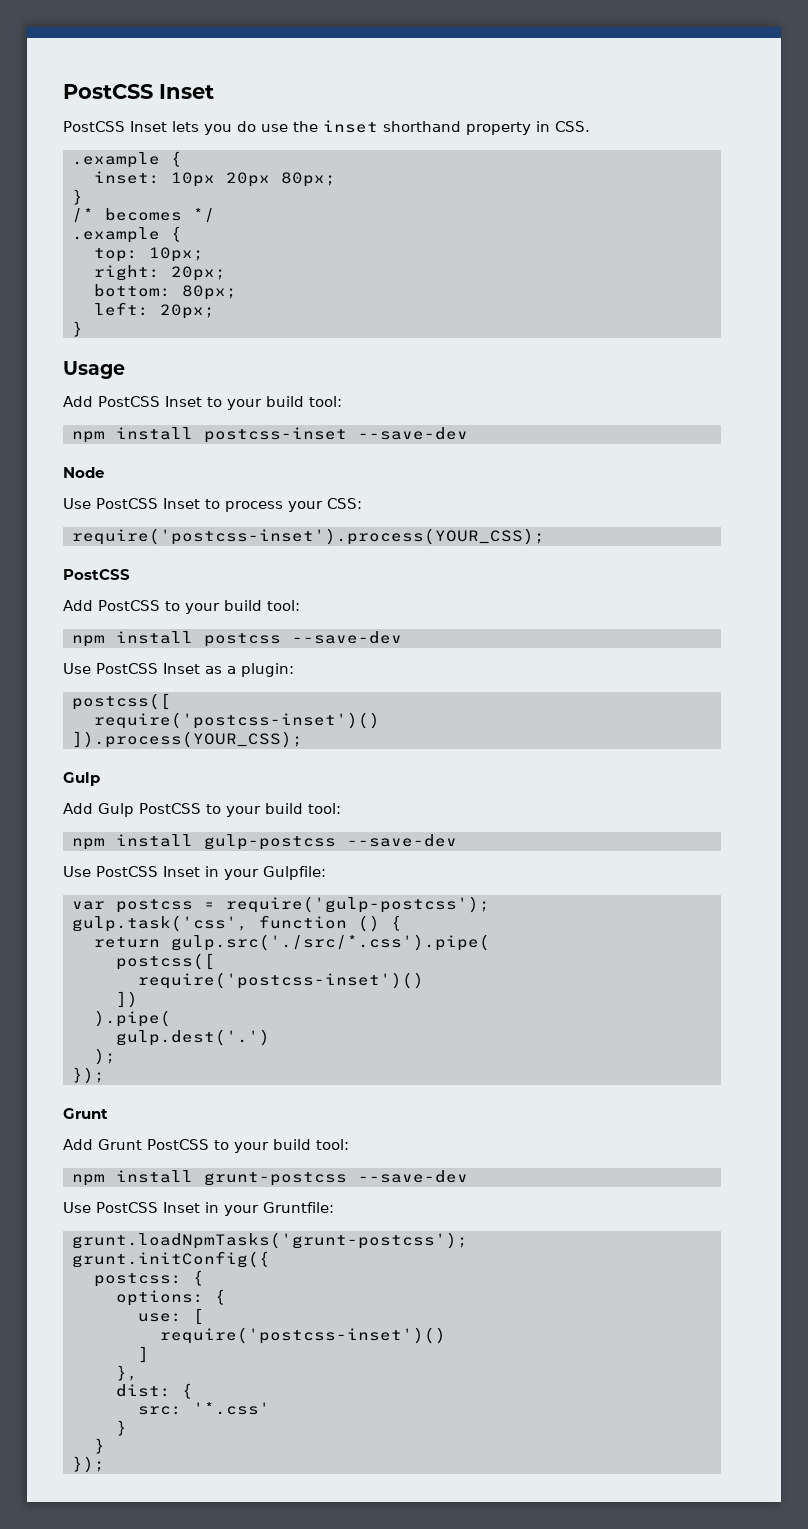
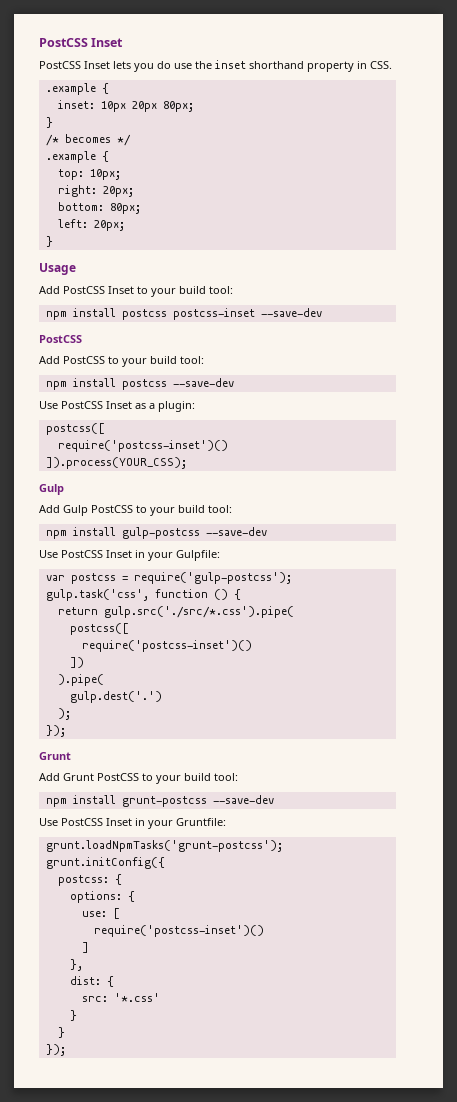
- npm install postcss-inset --save-dev
+ npm install postcss postcss-inset --save-dev
- Node
- Use PostCSS Inset to process your CSS:
- require('postcss-inset').process(YOUR_CSS);

